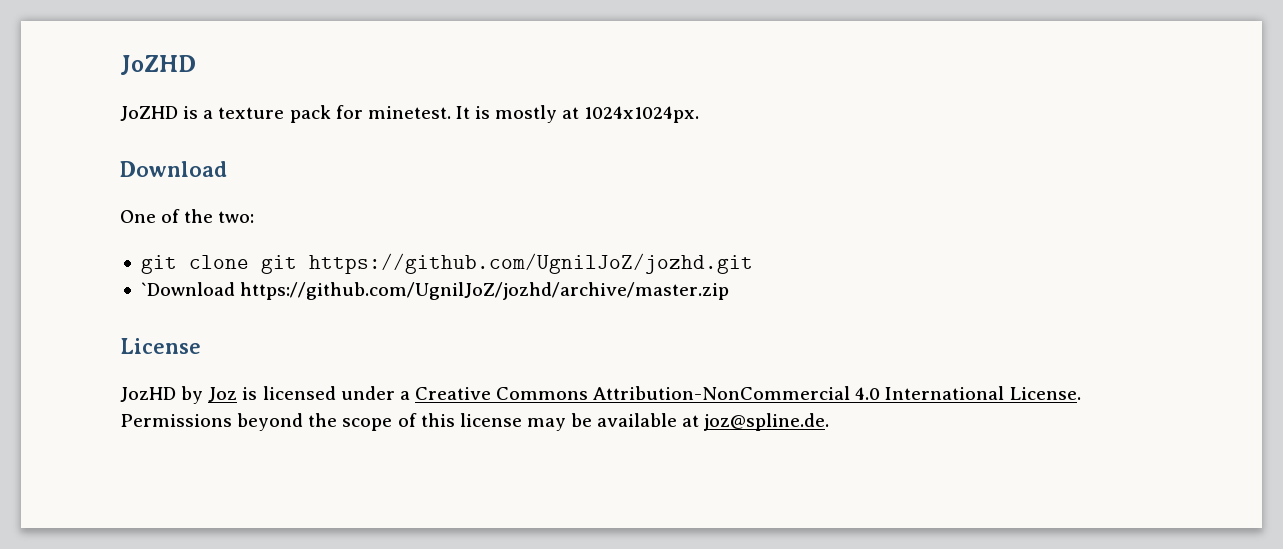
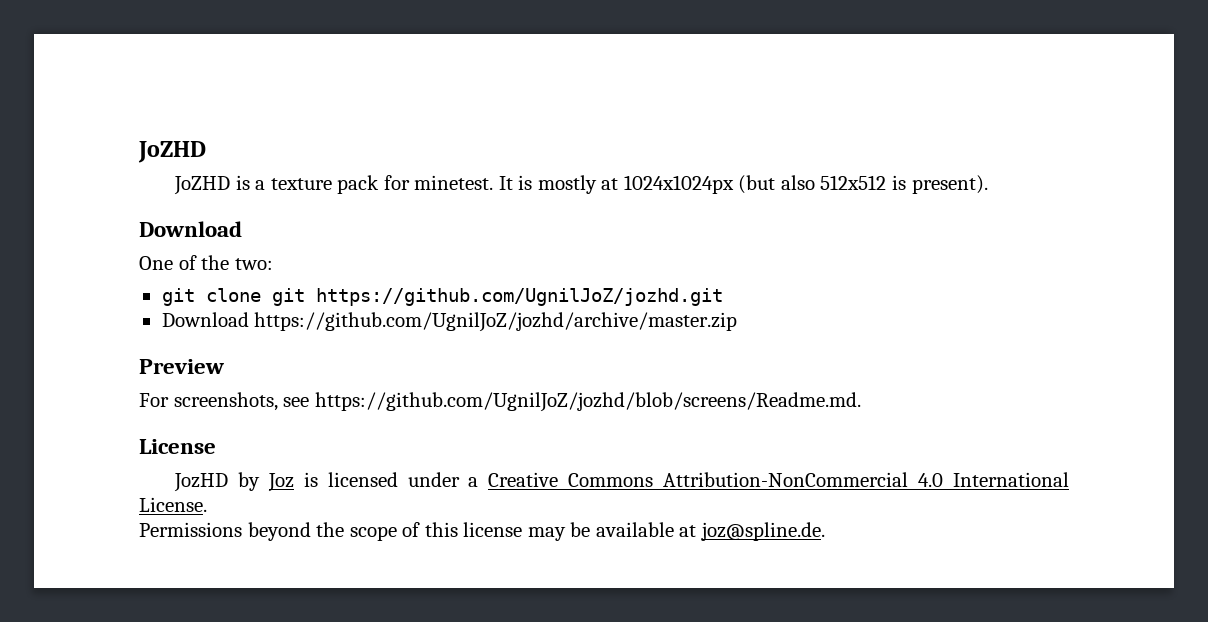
- It is mostly at 1024x1024px.
+ It is mostly at 1024x1024px (but also 512x512 is present).
- `Download https://github.com/UgnilJoZ/jozhd/archive/master.zip
+ Download https://github.com/UgnilJoZ/jozhd/archive/master.zip
+ Preview
+ For screenshots, see https://github.com/UgnilJoZ/jozhd/blob/screens/Readme.md.

